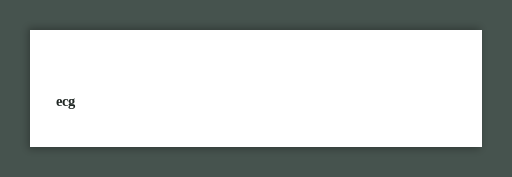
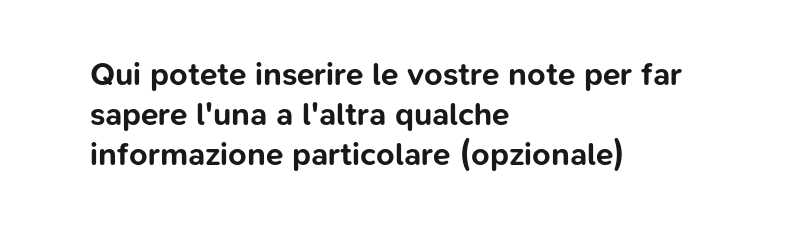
- ecg
+ Qui potete inserire le vostre note per far sapere l'una a l'altra qualche informazione particolare (opzionale)

